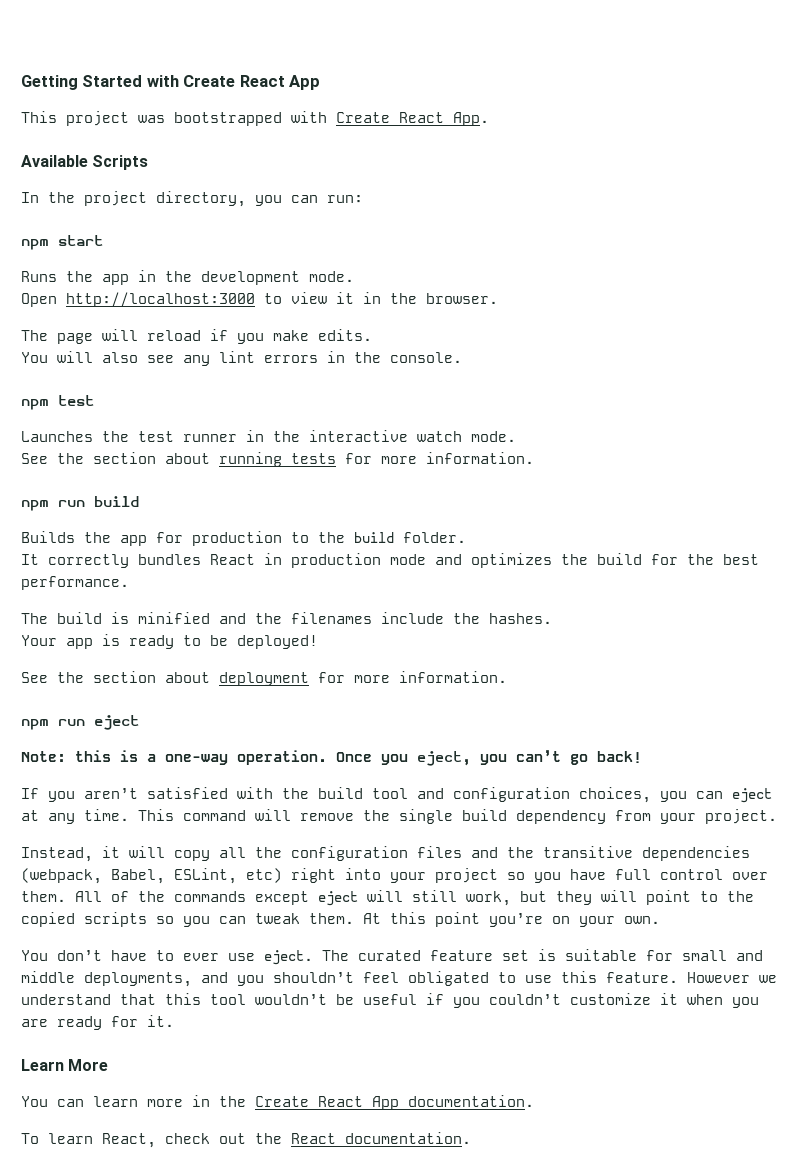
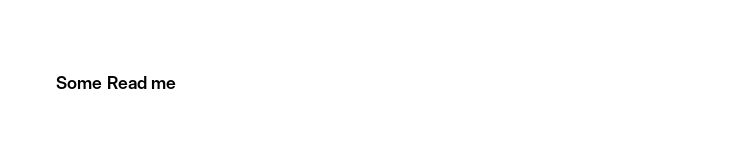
- Getting Started with Create React App
- This project was bootstrapped with Create React App.
- Available Scripts
- In the project directory, you can run:
- npm start
- Runs the app in the development mode.
- Open http://localhost:3000 to view it in the browser.
- The page will reload if you make edits.
- You will also see any lint errors in the console.
- npm test
- Launches the test runner in the interactive watch mode.
- See the section about running tests for more information.
- npm run build
- Builds the app for production to the build folder.
- It correctly bundles React in production mode and optimizes the build for the best performance.
- The build is minified and the filenames include the hashes.
- Your app is ready to be deployed!
- See the section about deployment for more information.
- npm run eject
- Note: this is a one-way operation. Once you eject, you can’t go back!
- If you aren’t satisfied with the build tool and configuration choices, you can eject at any time. This command will remove the single build dependency from your project.
- Instead, it will copy all the configuration files and the transitive dependencies (webpack, Babel, ESLint, etc) right into your project so you have full control over them. All of the commands except eject will still work, but they will point to the copied scripts so you can tweak them. At this point you’re on your own.
- You don’t have to ever use eject. The curated feature set is suitable for small and middle deployments, and you shouldn’t feel obligated to use this feature. However we understand that this tool wouldn’t be useful if you couldn’t customize it when you are ready for it.
- Learn More
- You can learn more in the Create React App documentation.
- To learn React, check out the React documentation.
+ Some Read me

